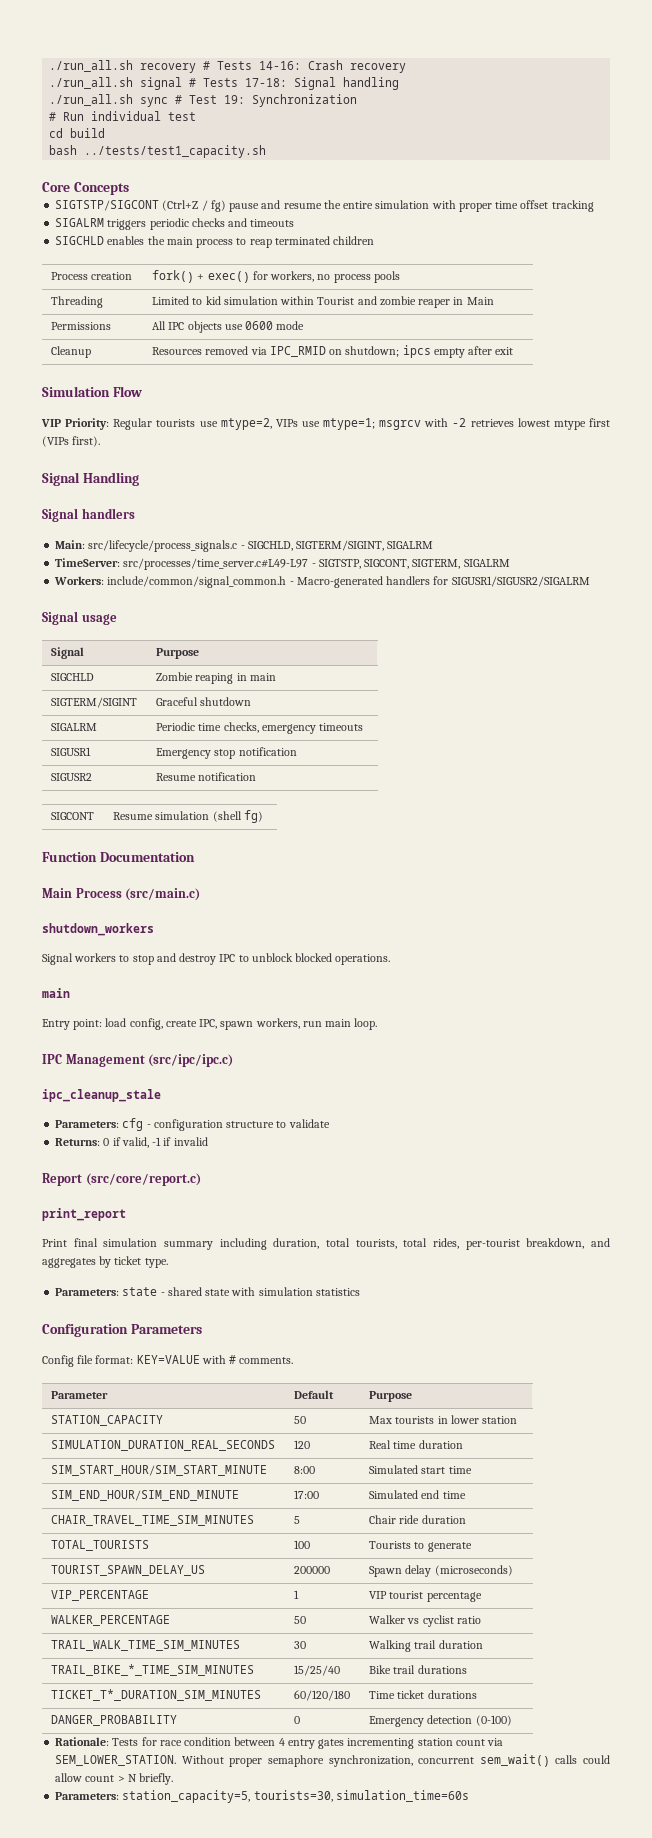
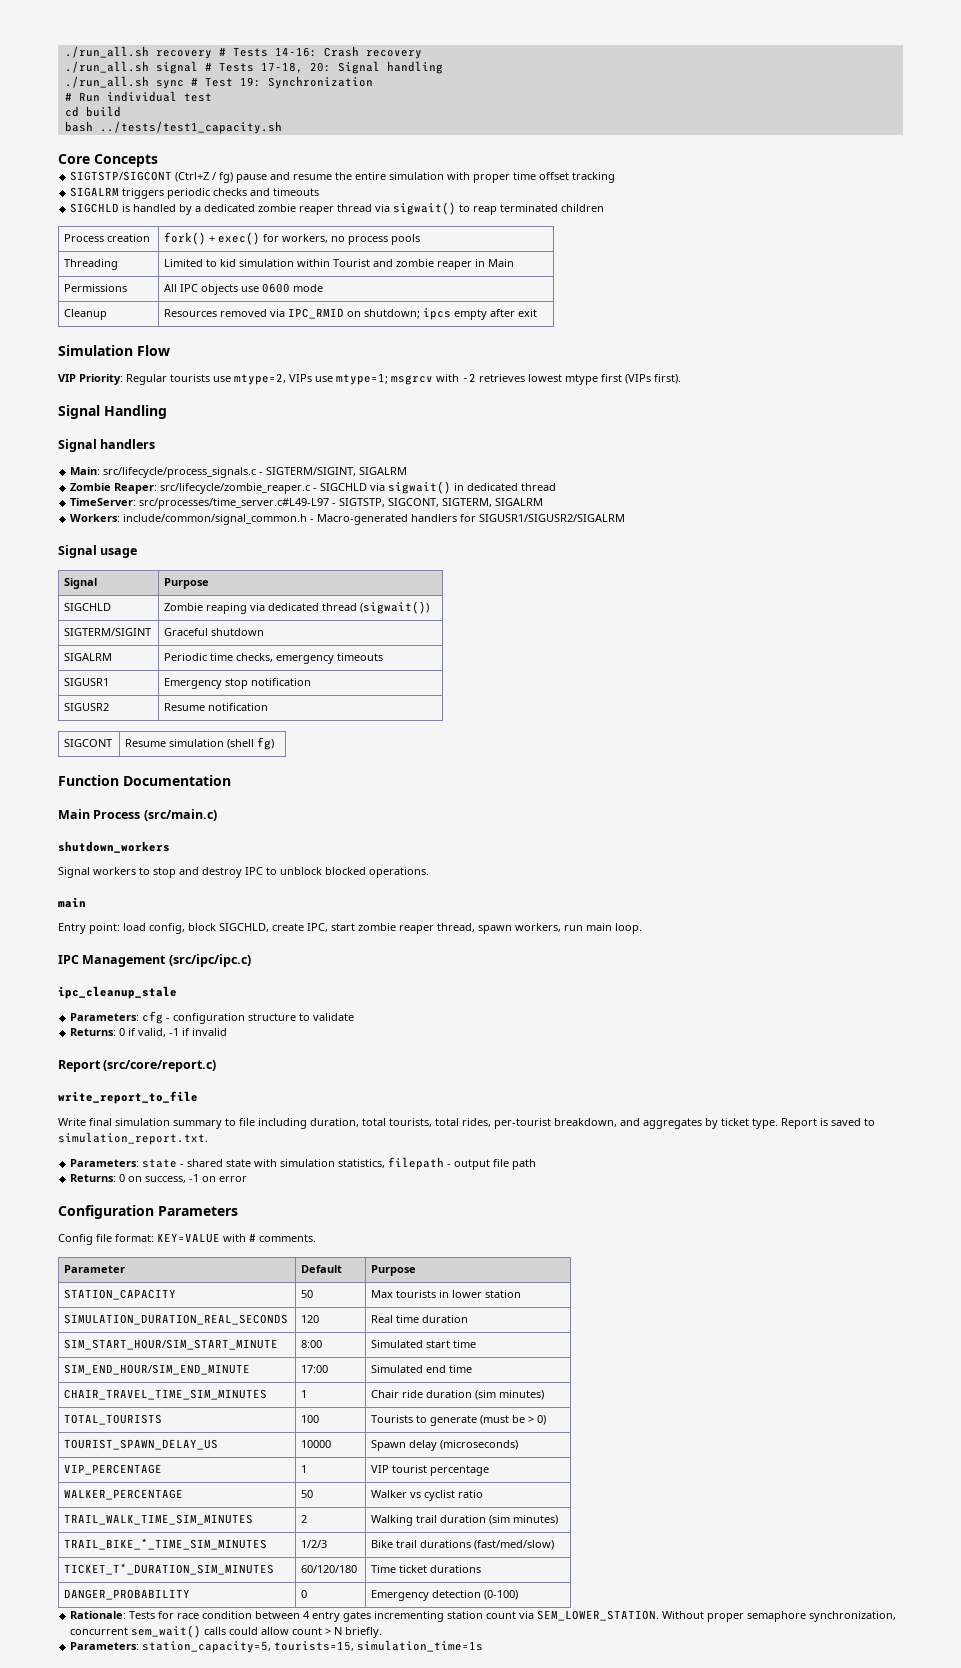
- ./run_all.sh signal # Tests 17-18: Signal handling
+ ./run_all.sh signal # Tests 17-18, 20: Signal handling
- SIGCHLD enables the main process to reap terminated children
+ SIGCHLD is handled by a dedicated zombie reaper thread via sigwait() to reap terminated children
- Main: src/lifecycle/process_signals.c - SIGCHLD, SIGTERM/SIGINT, SIGALRM
+ Main: src/lifecycle/process_signals.c - SIGTERM/SIGINT, SIGALRM
+ Zombie Reaper: src/lifecycle/zombie_reaper.c - SIGCHLD via sigwait() in dedicated thread
- SIGCHLD | Zombie reaping in main
+ SIGCHLD | Zombie reaping via dedicated thread (sigwait())
- Entry point: load config, create IPC, spawn workers, run main loop.
+ Entry point: load config, block SIGCHLD, create IPC, start zombie reaper thread, spawn workers, run main loop.
- print_report
- Print final simulation summary including duration, total tourists, total rides, per-tourist breakdown, and aggregates by ticket type.
+ write_report_to_file
+ Write final simulation summary to file including duration, total tourists, total rides, per-tourist breakdown, and aggregates by ticket type. Report is saved to simulation_report.txt.
- Parameters: state - shared state with simulation statistics
+ Parameters: state - shared state with simulation statistics, filepath - output file path
+ Returns: 0 on success, -1 on error
- CHAIR_TRAVEL_TIME_SIM_MINUTES | 5 | Chair ride duration
+ CHAIR_TRAVEL_TIME_SIM_MINUTES | 1 | Chair ride duration (sim minutes)
- TOTAL_TOURISTS | 100 | Tourists to generate
+ TOTAL_TOURISTS | 100 | Tourists to generate (must be > 0)
- TOURIST_SPAWN_DELAY_US | 200000 | Spawn delay (microseconds)
+ TOURIST_SPAWN_DELAY_US | 10000 | Spawn delay (microseconds)
- TRAIL_WALK_TIME_SIM_MINUTES | 30 | Walking trail duration
+ TRAIL_WALK_TIME_SIM_MINUTES | 2 | Walking trail duration (sim minutes)
- TRAIL_BIKE_*_TIME_SIM_MINUTES | 15/25/40 | Bike trail durations
+ TRAIL_BIKE_*_TIME_SIM_MINUTES | 1/2/3 | Bike trail durations (fast/med/slow)
- Parameters: station_capacity=5, tourists=30, simulation_time=60s
+ Parameters: station_capacity=5, tourists=15, simulation_time=1s

